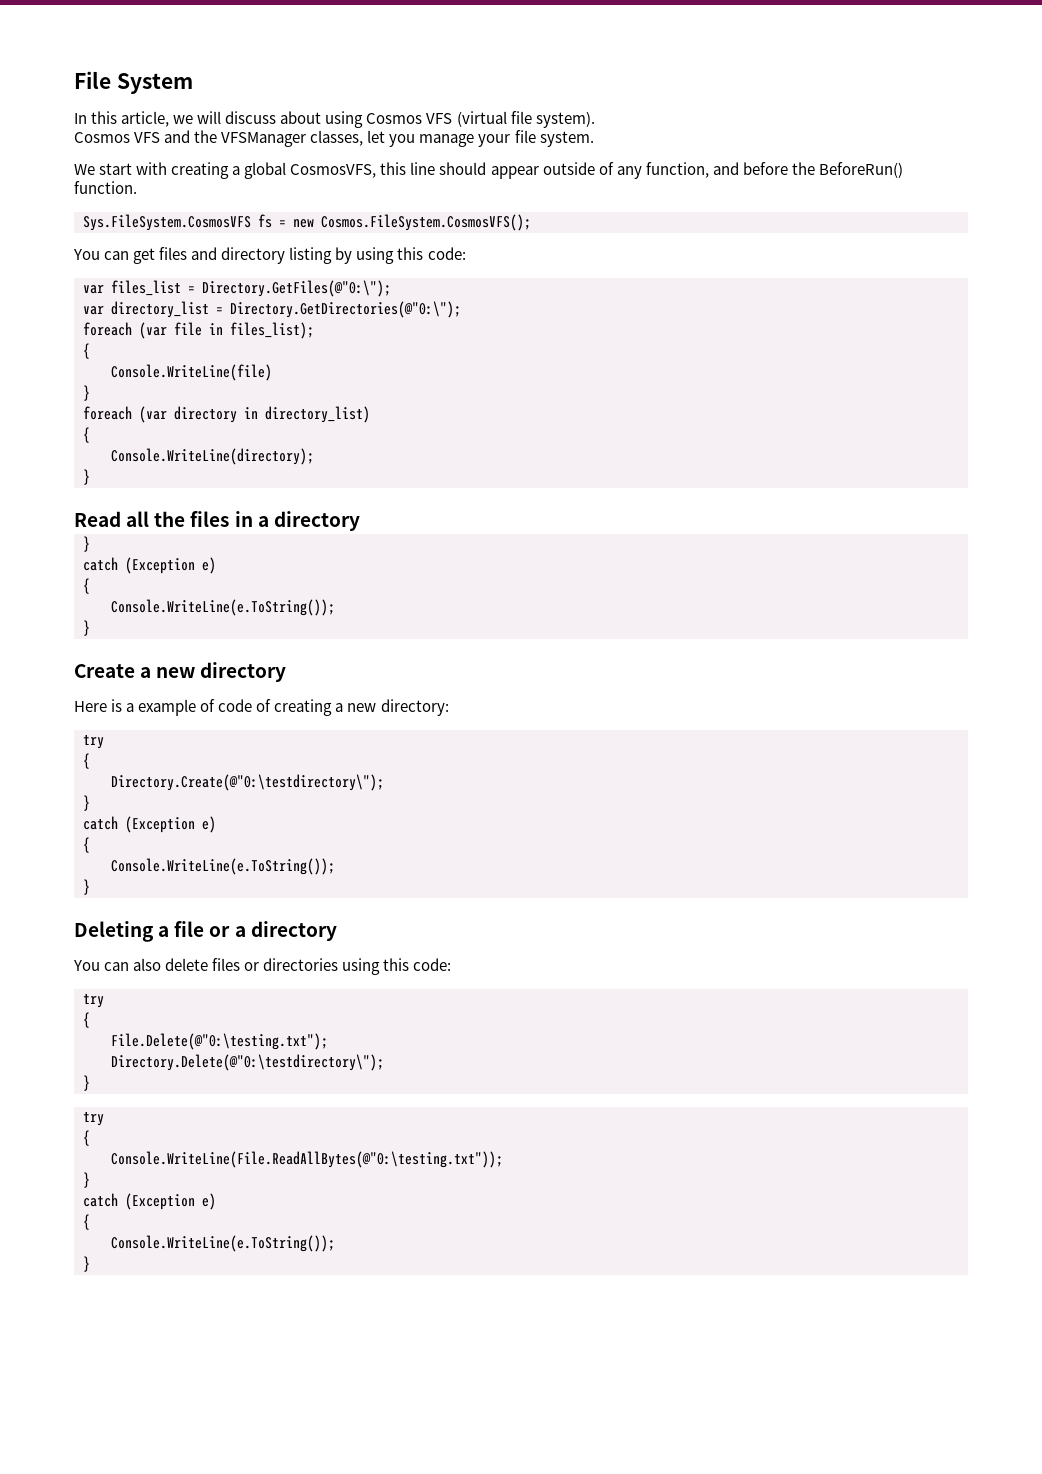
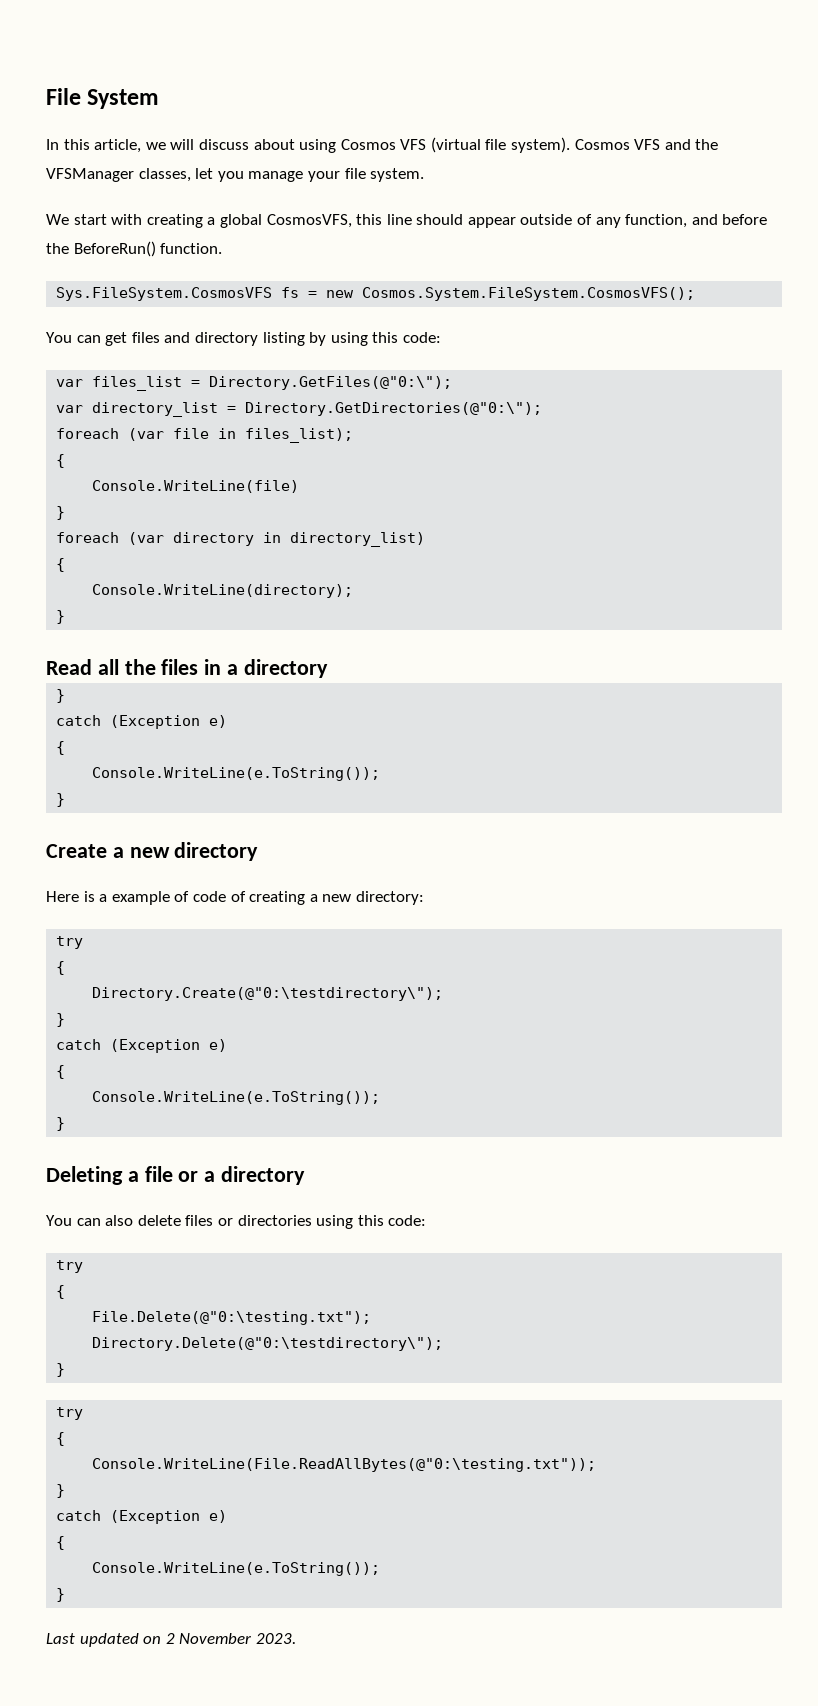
- In this article, we will discuss about using Cosmos VFS (virtual file system).
- Cosmos VFS and the VFSManager classes, let you manage your file system.
+ In this article, we will discuss about using Cosmos VFS (virtual file system). Cosmos VFS and the VFSManager classes, let you manage your file system.
- Sys.FileSystem.CosmosVFS fs = new Cosmos.FileSystem.CosmosVFS();
+ Sys.FileSystem.CosmosVFS fs = new Cosmos.System.FileSystem.CosmosVFS();
+ Last updated on 2 November 2023.

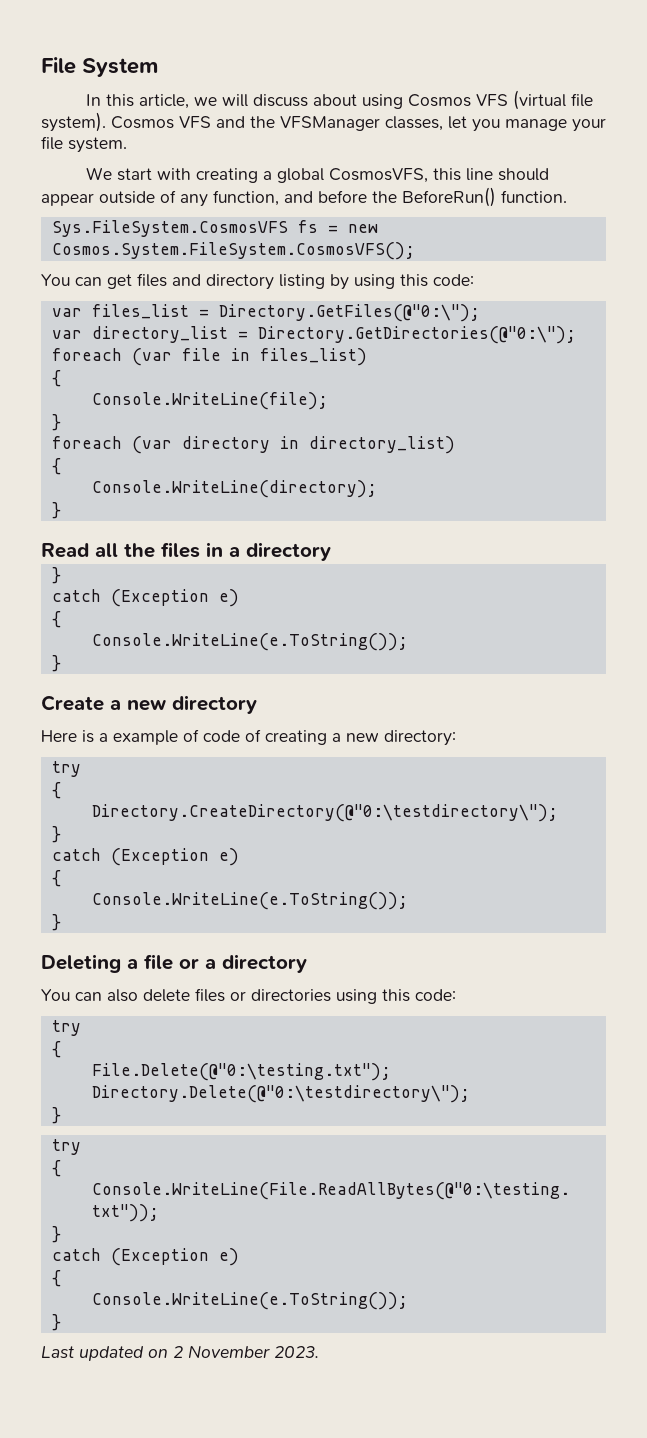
- foreach (var file in files_list);
+ foreach (var file in files_list)
  {
- Console.WriteLine(file)
+ Console.WriteLine(file);
- Directory.Create(@"0:\testdirectory\");
+ Directory.CreateDirectory(@"0:\testdirectory\");

